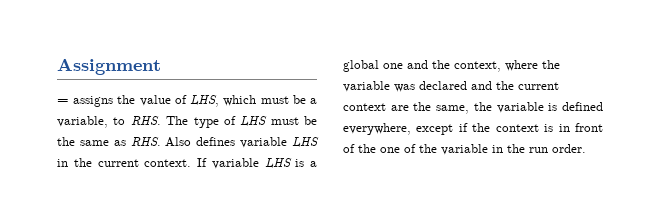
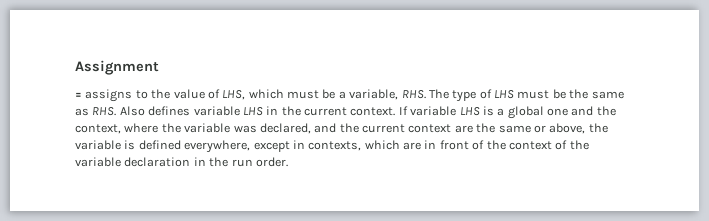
- = assigns the value of LHS, which must be a variable, to RHS. The type of LHS must be the same as RHS. Also defines variable LHS in the current context.
+ = assigns to the value of LHS, which must be a variable, RHS. The type of LHS must be the same as RHS. Also defines variable LHS in the current context.
- If variable LHS is a global one and the context, where the variable was declared and the current context are the same, the variable is defined everywhere, except if the context is in front of the one of the variable in the run order.
+ If variable LHS is a global one and the context, where the variable was declared, and the current context are the same or above, the variable is defined everywhere, except in contexts, which are in front of the context of the variable declaration in the run order.

